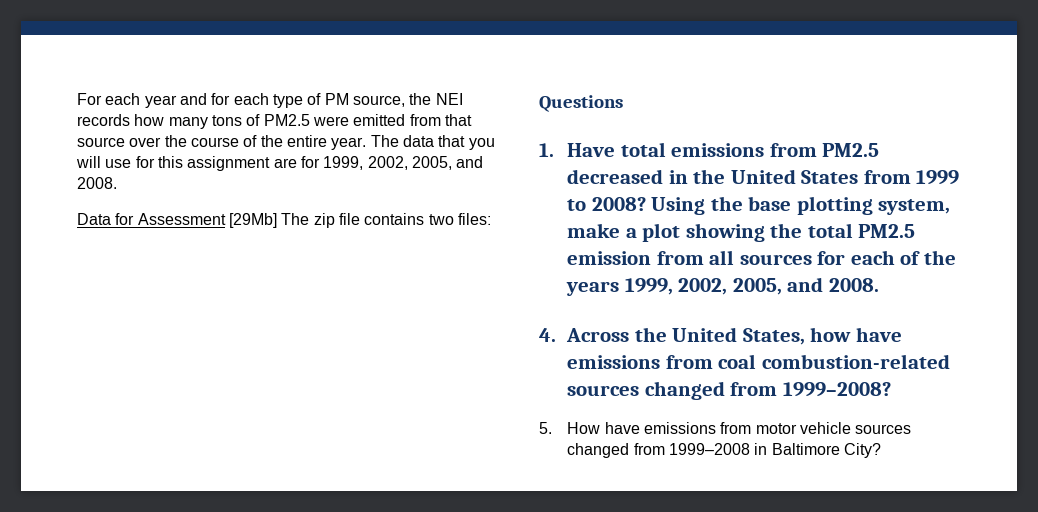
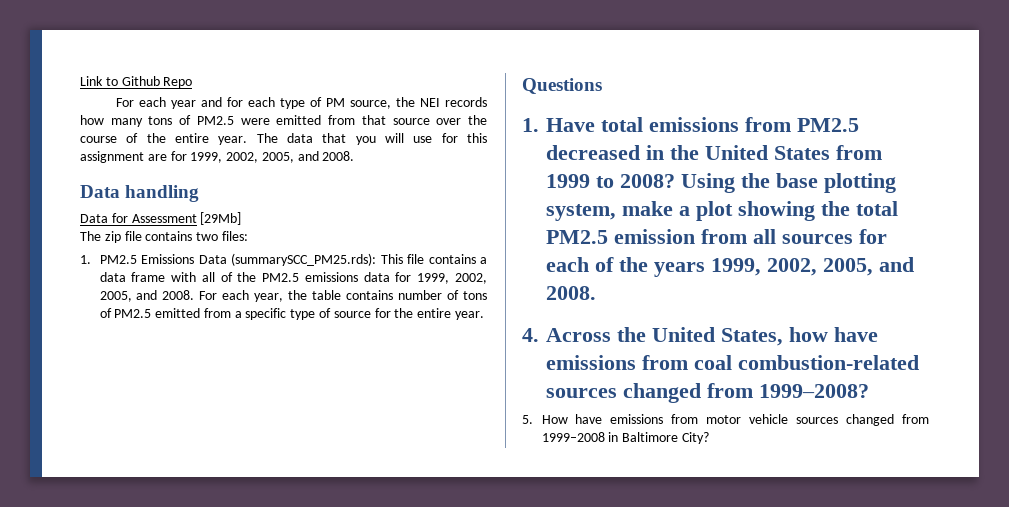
+ Link to Github Repo
+ Data handling
- Data for Assessment [29Mb] The zip file contains two files:
+ Data for Assessment [29Mb]
+ The zip file contains two files:
+ 1. PM2.5 Emissions Data (summarySCC_PM25.rds): This file contains a data frame with all of the PM2.5 emissions data for 1999, 2002, 2005, and 2008. For each year, the table contains number of tons of PM2.5 emitted from a specific type of source for the entire year.

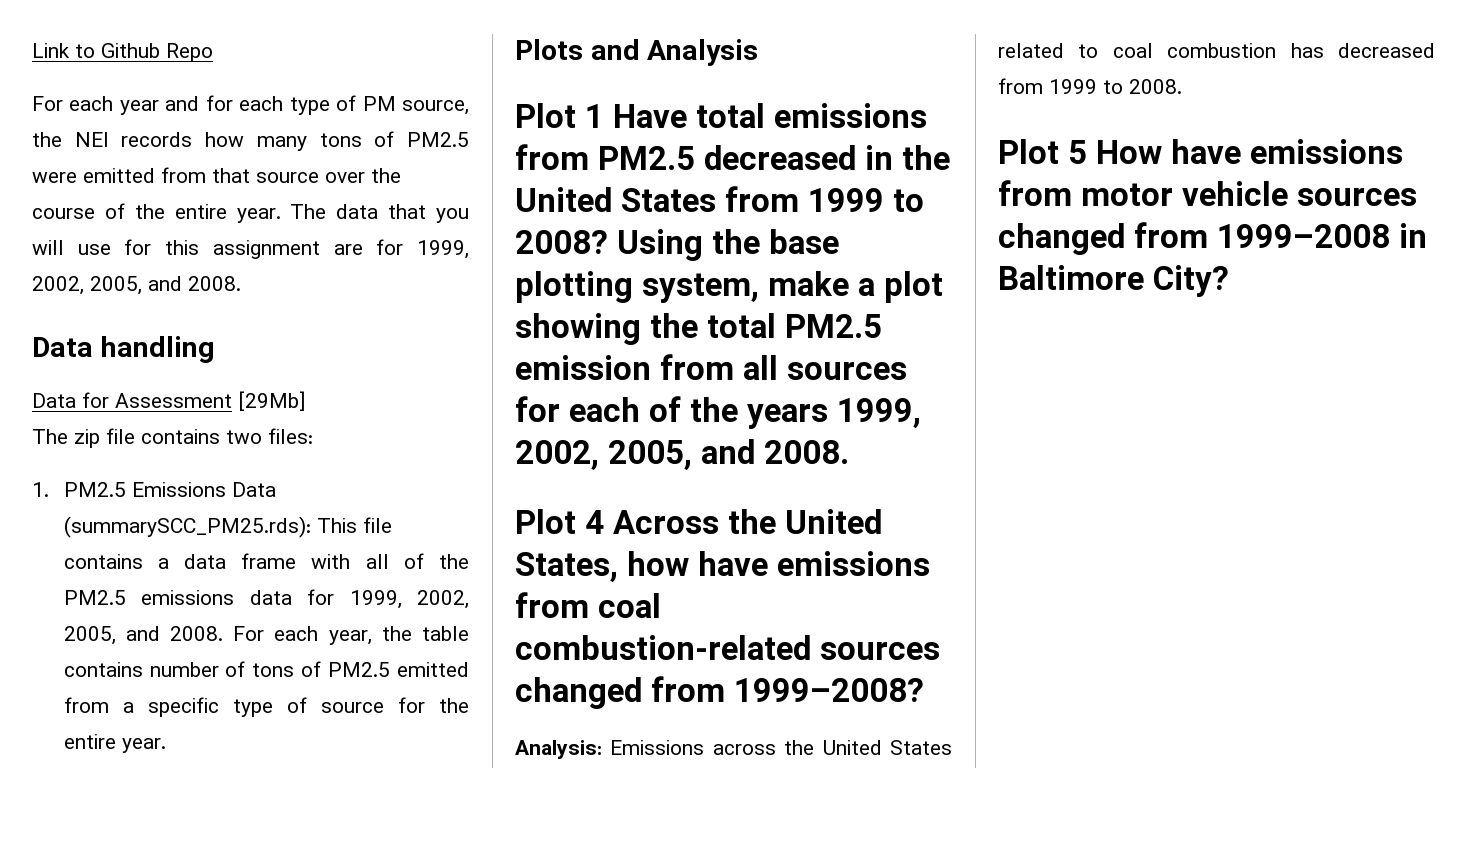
- Questions
- 1. Have total emissions from PM2.5 decreased in the United States from 1999 to 2008?
+ Plots and Analysis
+ Plot 1 Have total emissions from PM2.5 decreased in the United States from 1999 to 2008?
- 4. Across the United States, how have emissions from coal combustion-related sources changed from 1999–2008?
+ Plot 4 Across the United States, how have emissions from coal combustion-related sources changed from 1999–2008?
- 5. How have emissions from motor vehicle sources changed from 1999–2008 in Baltimore City?
+ Analysis: Emissions across the United States related to coal combustion has decreased from 1999 to 2008.
+ Plot 5 How have emissions from motor vehicle sources changed from 1999–2008 in Baltimore City?

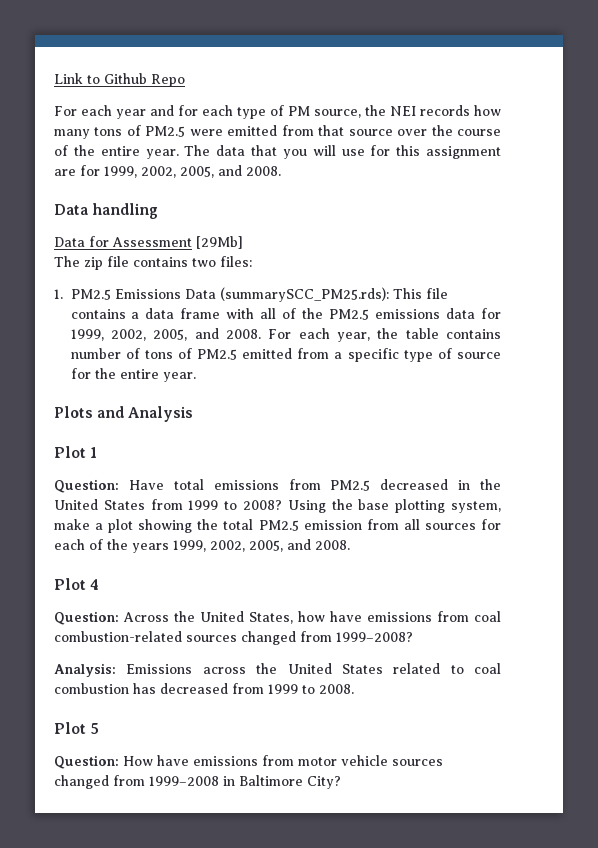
- Plot 1 Have total emissions from PM2.5 decreased in the United States from 1999 to 2008?
+ Plot 1
+ Question: Have total emissions from PM2.5 decreased in the United States from 1999 to 2008?
- Plot 4 Across the United States, how have emissions from coal combustion-related sources changed from 1999–2008?
+ Plot 4
+ Question: Across the United States, how have emissions from coal combustion-related sources changed from 1999–2008?
- Plot 5 How have emissions from motor vehicle sources changed from 1999–2008 in Baltimore City?
+ Plot 5
+ Question: How have emissions from motor vehicle sources changed from 1999–2008 in Baltimore City?

